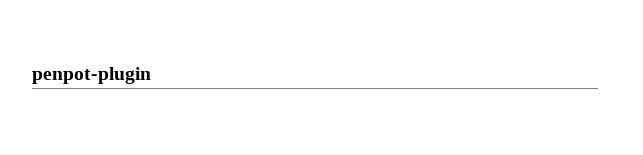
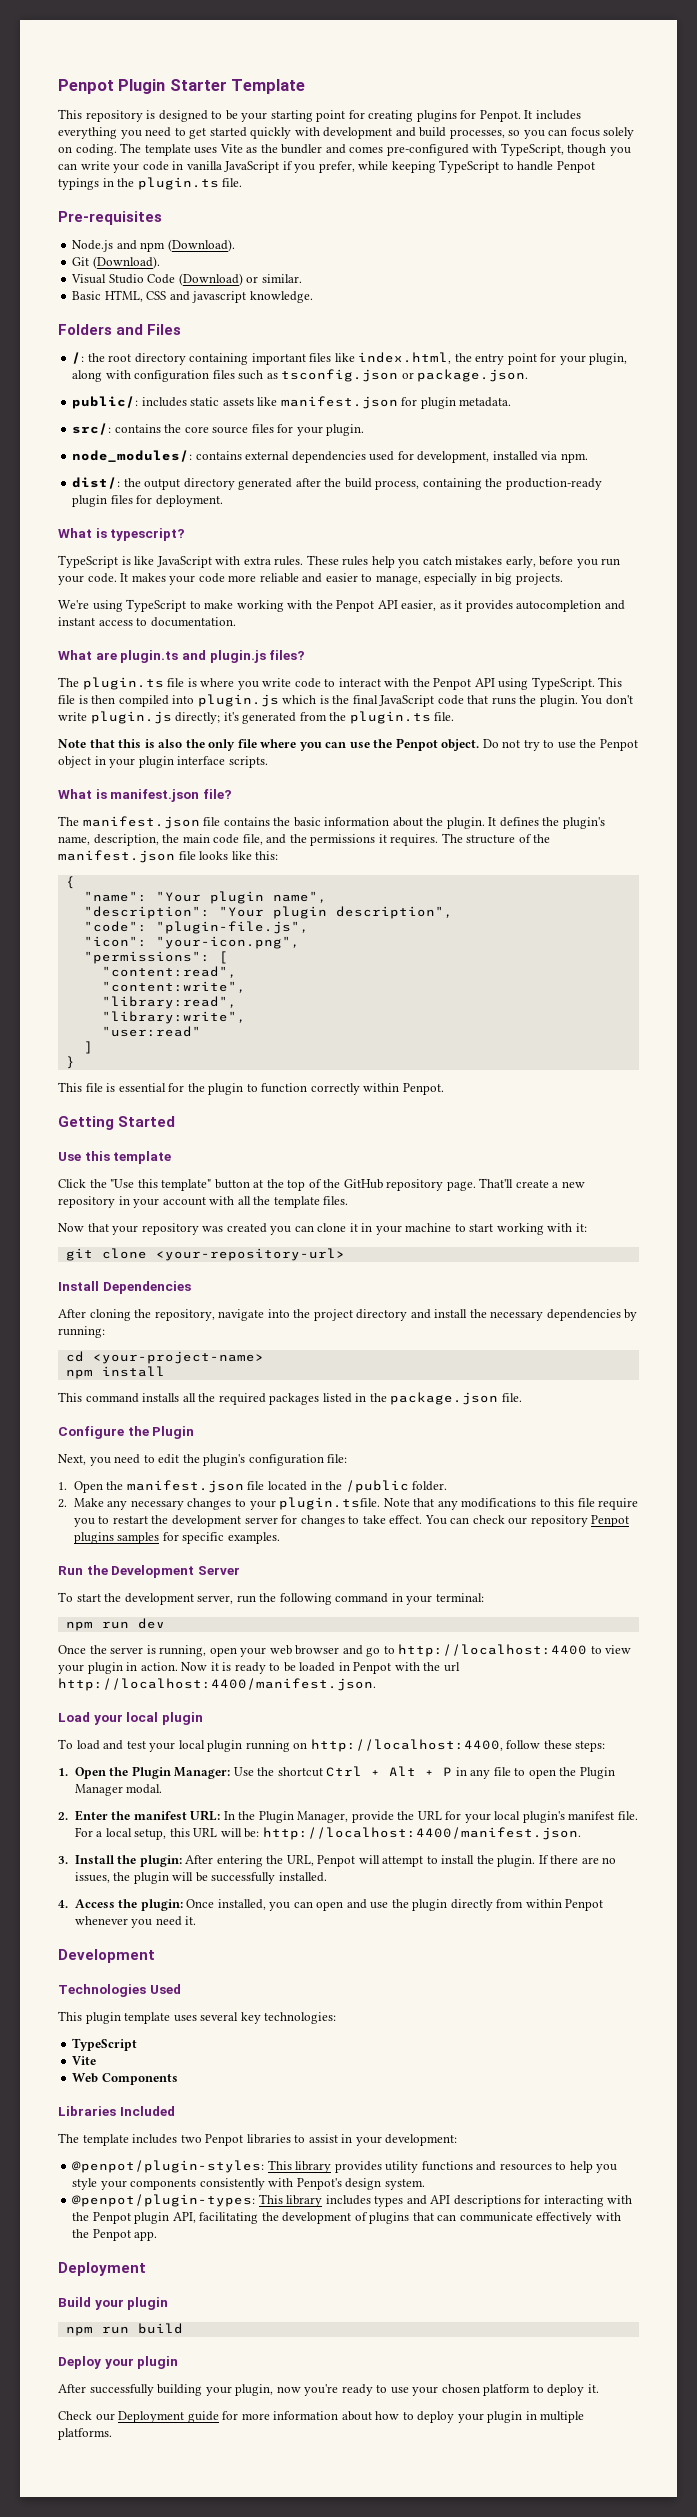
- penpot-plugin
+ Penpot Plugin Starter Template
+ This repository is designed to be your starting point for creating plugins for Penpot. It includes everything you need to get started quickly with development and build processes, so you can focus solely on coding. The template uses Vite as the bundler and comes pre-configured with TypeScript, though you can write your code in vanilla JavaScript if you prefer, while keeping TypeScript to handle Penpot typings in the plugin.ts file.
+ Pre-requisites
+ Node.js and npm (Download).
+ Git (Download).
+ Visual Studio Code (Download) or similar.
+ Basic HTML, CSS and javascript knowledge.
+ Folders and Files
+ /: the root directory containing important files like index.html, the entry point for your plugin, along with configuration files such as tsconfig.json or package.json.
+ public/: includes static assets like manifest.json for plugin metadata.
+ src/: contains the core source files for your plugin.
+ node_modules/: contains external dependencies used for development, installed via npm.
+ dist/: the output directory generated after the build process, containing the production-ready plugin files for deployment.
+ What is typescript?
+ TypeScript is like JavaScript with extra rules. These rules help you catch mistakes early, before you run your code. It makes your code more reliable and easier to manage, especially in big projects.
+ We're using TypeScript to make working with the Penpot API easier, as it provides autocompletion and instant access to documentation.
+ What are plugin.ts and plugin.js files?
+ The plugin.ts file is where you write code to interact with the Penpot API using TypeScript. This file is then compiled into plugin.js which is the final JavaScript code that runs the plugin. You don't write plugin.js directly; it's generated from the plugin.ts file.
+ Note that this is also the only file where you can use the Penpot object. Do not try to use the Penpot object in your plugin interface scripts.
+ What is manifest.json file?
+ The manifest.json file contains the basic information about the plugin. It defines the plugin's name, description, the main code file, and the permissions it requires. The structure of the manifest.json file looks like this:
+ {
+ "name": "Your plugin name",
+ "description": "Your plugin description",
+ "code": "plugin-file.js",
+ "icon": "your-icon.png",
+ "permissions": [
+ "content:read",
+ "content:write",
+ "library:read",
+ "library:write",
+ "user:read"
+ ]
+ }
+ This file is essential for the plugin to function correctly within Penpot.
+ Getting Started
+ Use this template
+ Click the "Use this template" button at the top of the GitHub repository page. That'll create a new repository in your account with all the template files.
+ Now that your repository was created you can clone it in your machine to start working with it:
+ git clone <your-repository-url>
+ Install Dependencies
+ After cloning the repository, navigate into the project directory and install the necessary dependencies by running:
+ cd <your-project-name>
+ npm install
+ This command installs all the required packages listed in the package.json file.
+ Configure the Plugin
+ Next, you need to edit the plugin's configuration file:
+ 1. Open the manifest.json file located in the /public folder.
+ 2. Make any necessary changes to your plugin.tsfile. Note that any modifications to this file require you to restart the development server for changes to take effect. You can check our repository Penpot plugins samples for specific examples.
+ Run the Development Server
+ To start the development server, run the following command in your terminal:
+ npm run dev
+ Once the server is running, open your web browser and go to http://localhost:4400 to view your plugin in action. Now it is ready to be loaded in Penpot with the url http://localhost:4400/manifest.json.
+ Load your local plugin
+ To load and test your local plugin running on http://localhost:4400, follow these steps:
+ 1. Open the Plugin Manager: Use the shortcut Ctrl + Alt + P in any file to open the Plugin Manager modal.
+ 2. Enter the manifest URL: In the Plugin Manager, provide the URL for your local plugin's manifest file. For a local setup, this URL will be: http://localhost:4400/manifest.json.
+ 3. Install the plugin: After entering the URL, Penpot will attempt to install the plugin. If there are no issues, the plugin will be successfully installed.
+ 4. Access the plugin: Once installed, you can open and use the plugin directly from within Penpot whenever you need it.
+ Development
+ Technologies Used
+ This plugin template uses several key technologies:
+ TypeScript
+ Vite
+ Web Components
+ Libraries Included
+ The template includes two Penpot libraries to assist in your development:
+ @penpot/plugin-styles: This library provides utility functions and resources to help you style your components consistently with Penpot's design system.
+ @penpot/plugin-types: This library includes types and API descriptions for interacting with the Penpot plugin API, facilitating the development of plugins that can communicate effectively with the Penpot app.
+ Deployment
+ Build your plugin
+ npm run build
+ Deploy your plugin
+ After successfully building your plugin, now you're ready to use your chosen platform to deploy it.
+ Check our Deployment guide for more information about how to deploy your plugin in multiple platforms.

